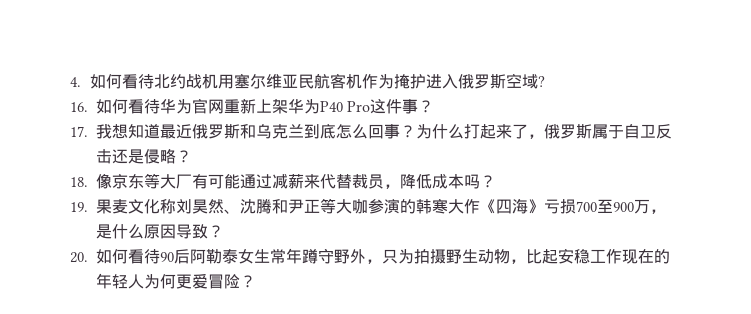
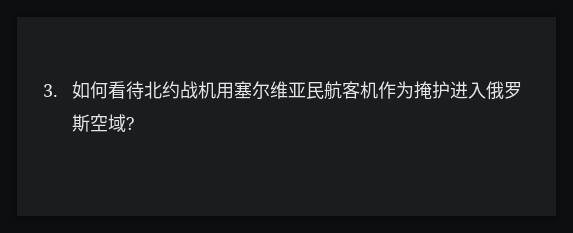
- 4.如何看待北约战机用塞尔维亚民航客机作为掩护进入俄罗斯空域?
+ 3.如何看待北约战机用塞尔维亚民航客机作为掩护进入俄罗斯空域?
- 16.如何看待华为官网重新上架华为P40 Pro这件事？
- 17.我想知道最近俄罗斯和乌克兰到底怎么回事？为什么打起来了，俄罗斯属于自卫反击还是侵略？
- 18.像京东等大厂有可能通过减薪来代替裁员，降低成本吗？
- 19.果麦文化称刘昊然、沈腾和尹正等大咖参演的韩寒大作《四海》亏损700至900万，是什么原因导致？
- 20.如何看待90后阿勒泰女生常年蹲守野外，只为拍摄野生动物，比起安稳工作现在的年轻人为何更爱冒险？

